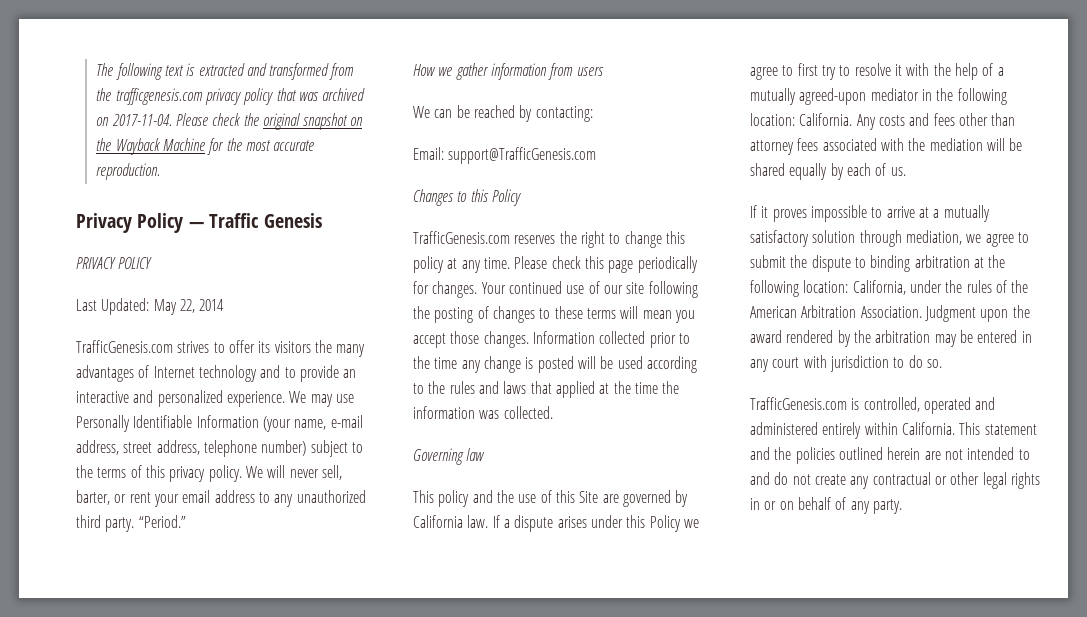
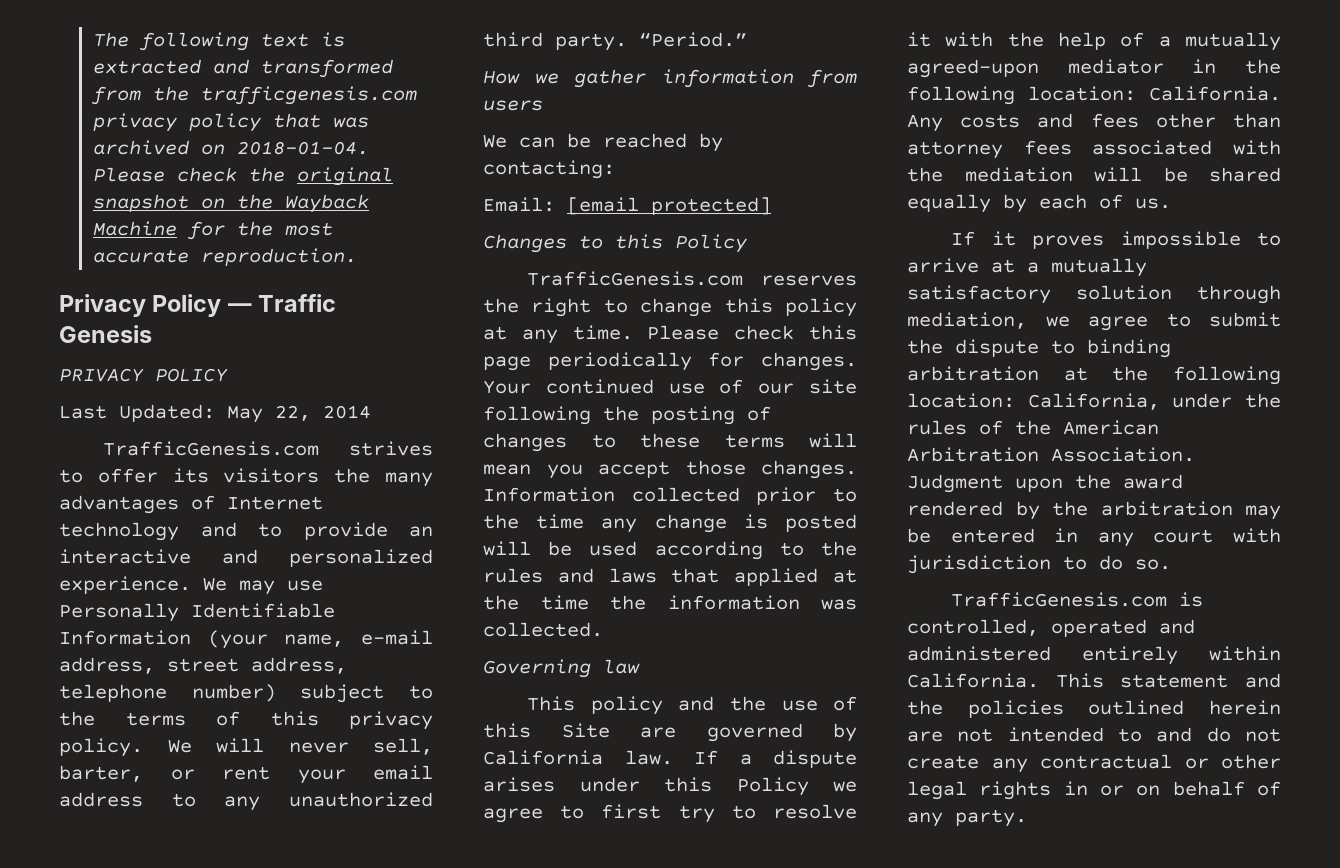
- The following text is extracted and transformed from the trafficgenesis.com privacy policy that was archived on 2017-11-04.
+ The following text is extracted and transformed from the trafficgenesis.com privacy policy that was archived on 2018-01-04.
- Email: support@TrafficGenesis.com
+ Email: [email protected]

